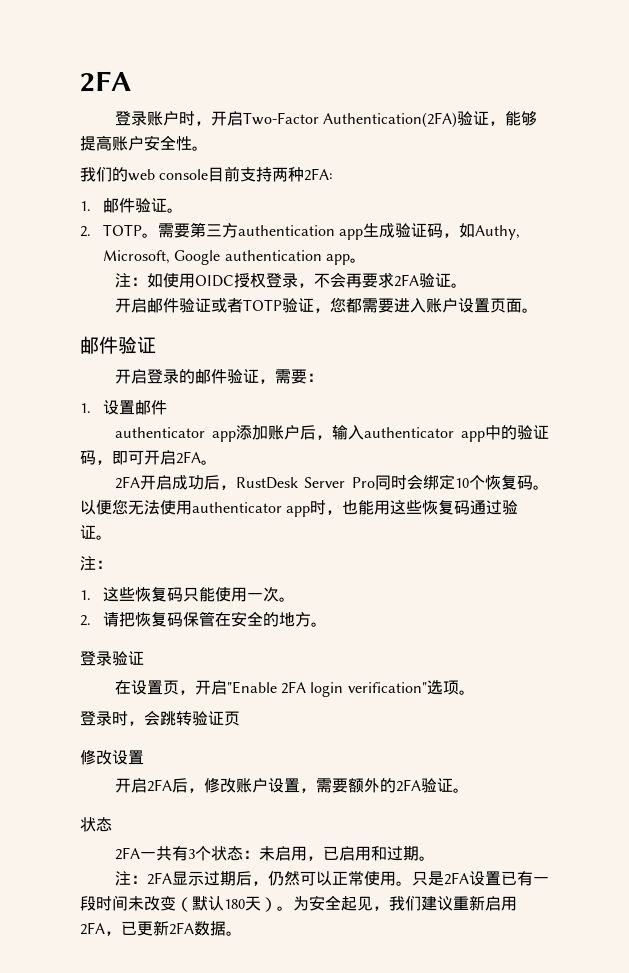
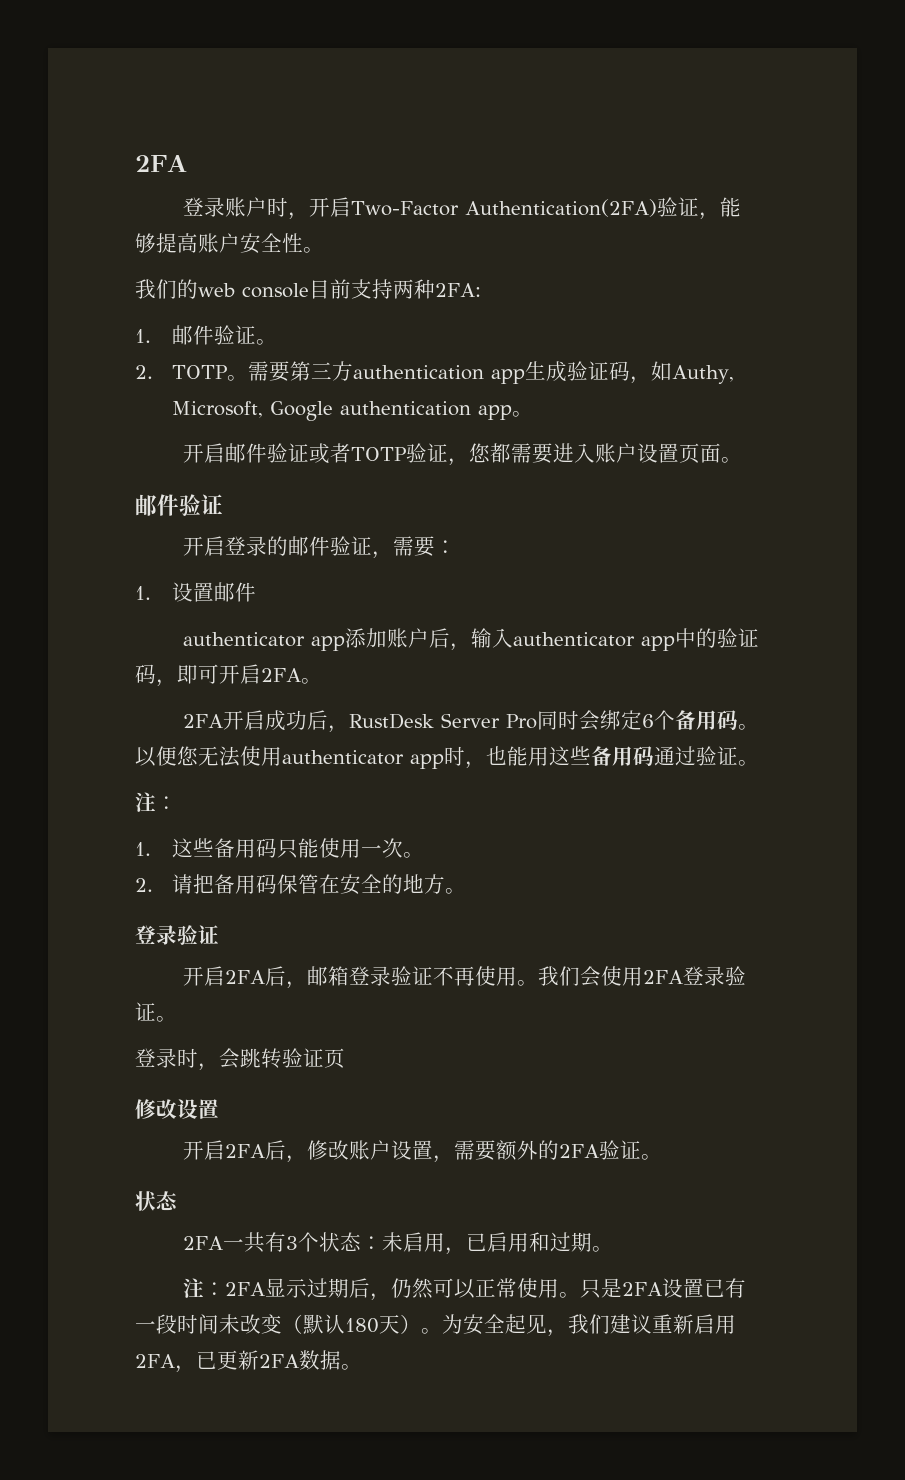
- 注：如使用OIDC授权登录，不会再要求2FA验证。
- 2FA开启成功后，RustDesk Server Pro同时会绑定10个恢复码。
+ 2FA开启成功后，RustDesk Server Pro同时会绑定6个备用码。
- 以便您无法使用authenticator app时，也能用这些恢复码通过验证。
+ 以便您无法使用authenticator app时，也能用这些备用码通过验证。
- 1.这些恢复码只能使用一次。
+ 1.这些备用码只能使用一次。
- 2.请把恢复码保管在安全的地方。
+ 2.请把备用码保管在安全的地方。
- 在设置页，开启"Enable 2FA login verification"选项。
+ 开启2FA后，邮箱登录验证不再使用。我们会使用2FA登录验证。

